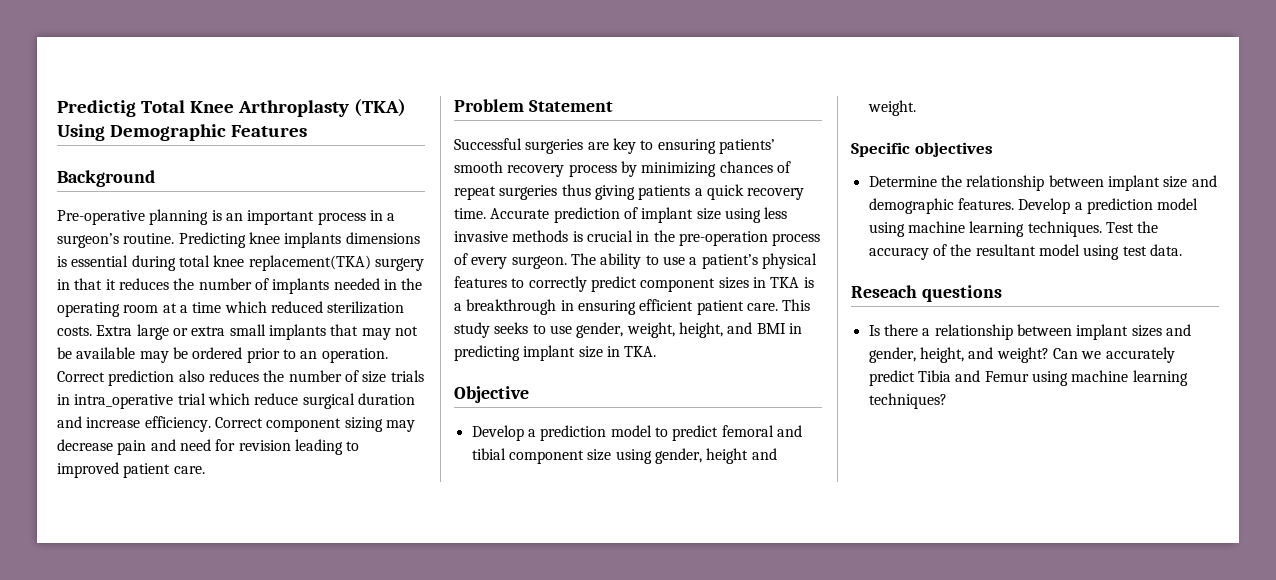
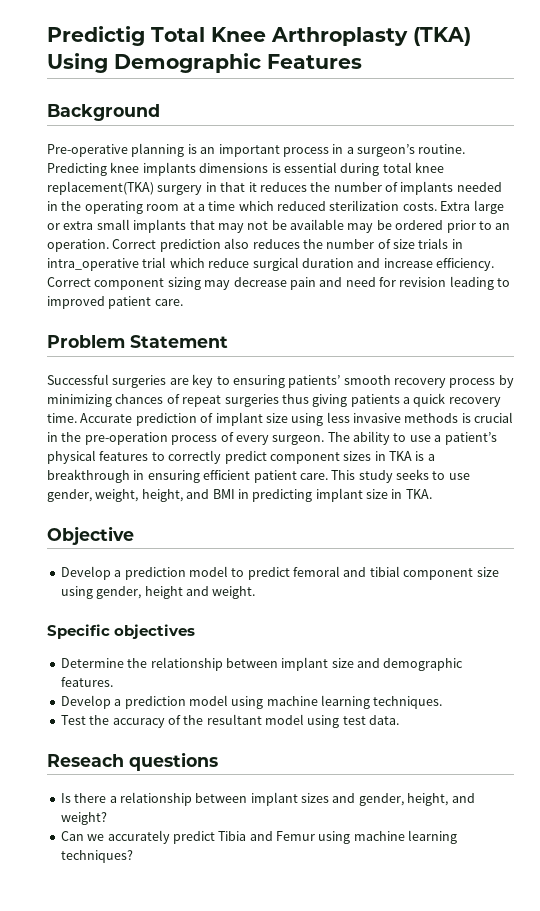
- Determine the relationship between implant size and demographic features. Develop a prediction model using machine learning techniques. Test the accuracy of the resultant model using test data.
+ Determine the relationship between implant size and demographic features.
+ Develop a prediction model using machine learning techniques.
+ Test the accuracy of the resultant model using test data.
- Is there a relationship between implant sizes and gender, height, and weight? Can we accurately predict Tibia and Femur using machine learning techniques?
+ Is there a relationship between implant sizes and gender, height, and weight?
+ Can we accurately predict Tibia and Femur using machine learning techniques?

